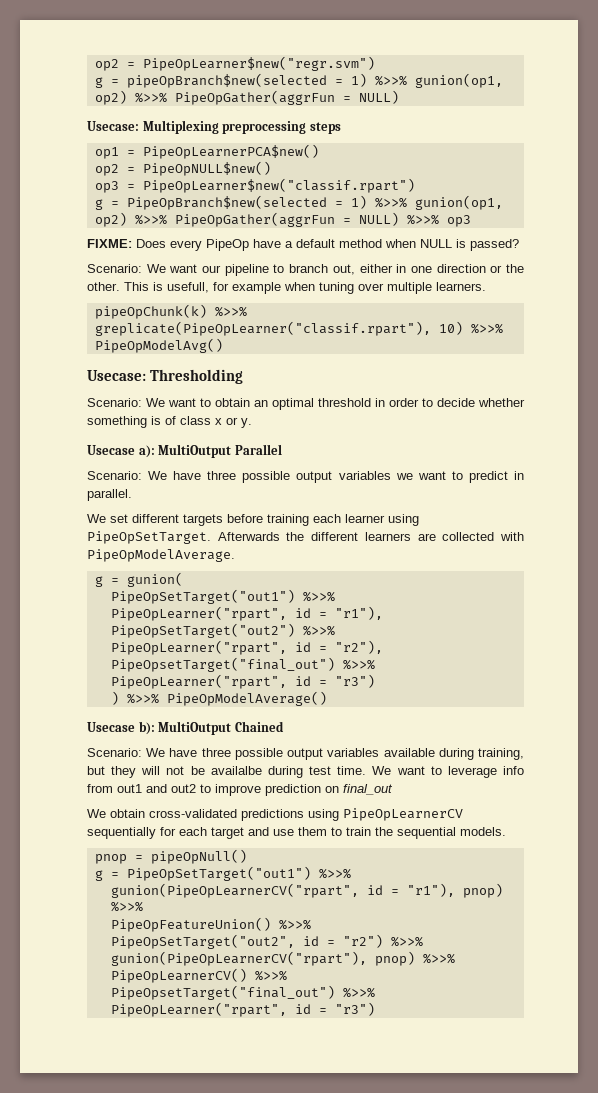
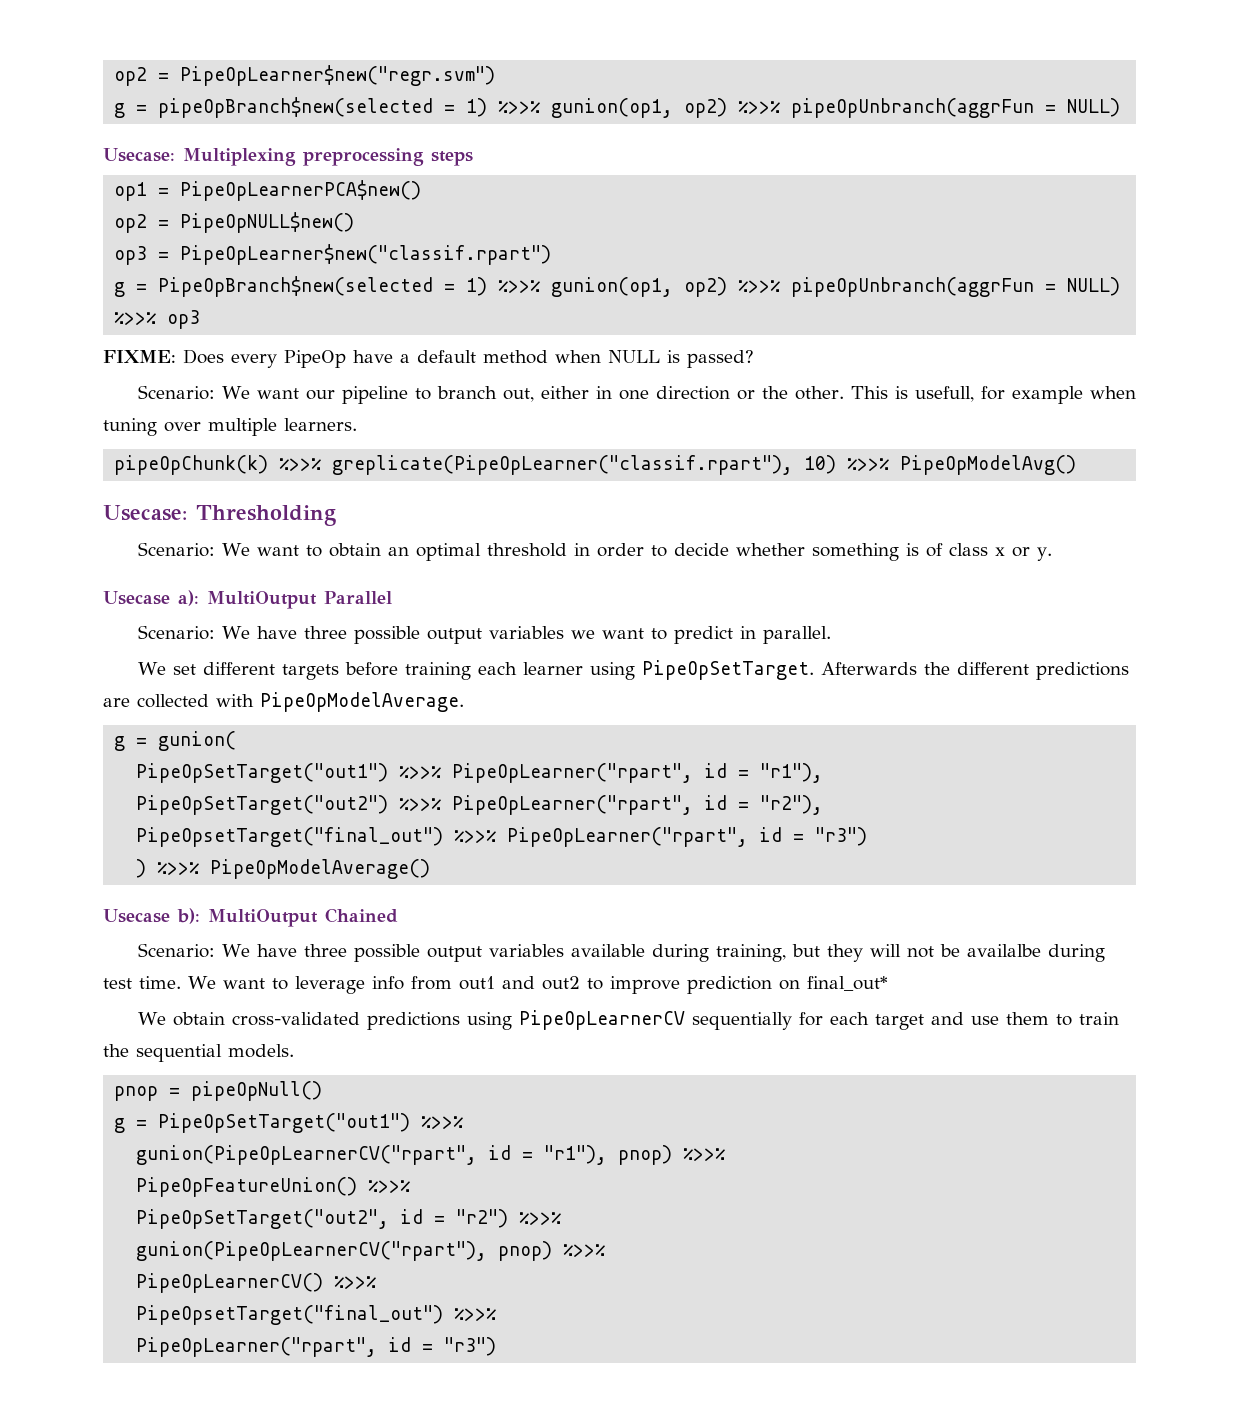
- g = pipeOpBranch$new(selected = 1) %>>% gunion(op1, op2) %>>% PipeOpGather(aggrFun = NULL)
+ g = pipeOpBranch$new(selected = 1) %>>% gunion(op1, op2) %>>% pipeOpUnbranch(aggrFun = NULL)
- g = PipeOpBranch$new(selected = 1) %>>% gunion(op1, op2) %>>% PipeOpGather(aggrFun = NULL) %>>% op3
+ g = PipeOpBranch$new(selected = 1) %>>% gunion(op1, op2) %>>% pipeOpUnbranch(aggrFun = NULL) %>>% op3
- Afterwards the different learners are collected with PipeOpModelAverage.
+ Afterwards the different predictions are collected with PipeOpModelAverage.
- We want to leverage info from out1 and out2 to improve prediction on final_out
+ We want to leverage info from out1 and out2 to improve prediction on final_out*

